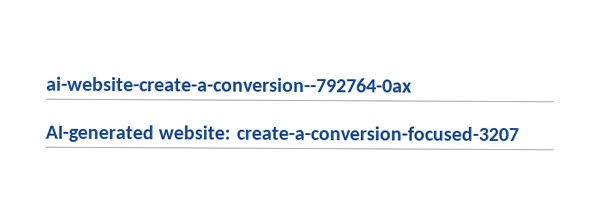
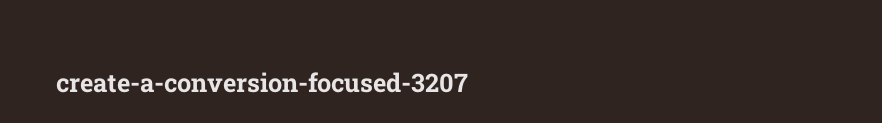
- ai-website-create-a-conversion--792764-0ax
- AI-generated website: create-a-conversion-focused-3207
+ create-a-conversion-focused-3207

